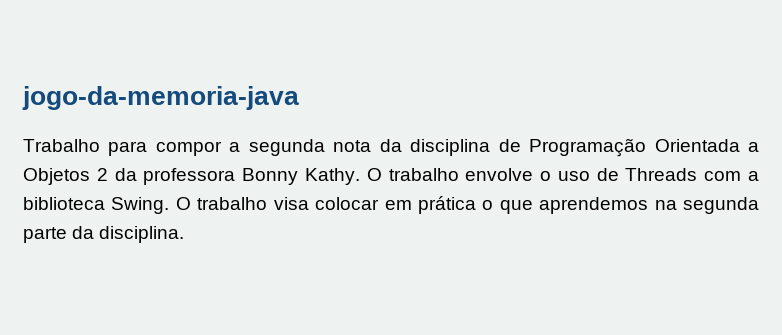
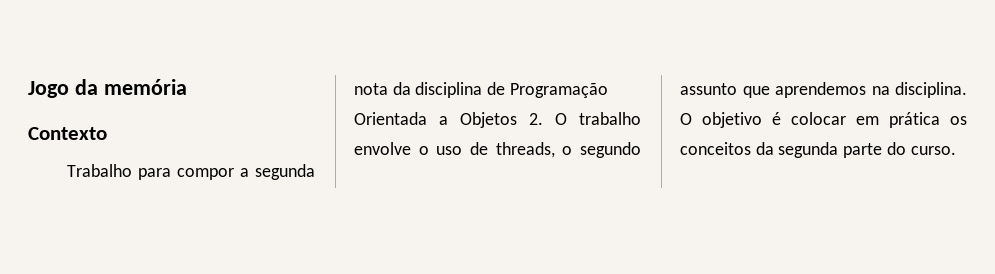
- jogo-da-memoria-java
+ Jogo da memória
+ Contexto
- Trabalho para compor a segunda nota da disciplina de Programação Orientada a Objetos 2 da professora Bonny Kathy. O trabalho envolve o uso de Threads com a biblioteca Swing. O trabalho visa colocar em prática o que aprendemos na segunda parte da disciplina.
+ Trabalho para compor a segunda nota da disciplina de Programação Orientada a Objetos 2. O trabalho envolve o uso de threads, o segundo assunto que aprendemos na disciplina. O objetivo é colocar em prática os conceitos da segunda parte do curso.

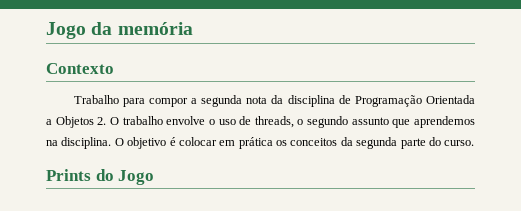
+ Prints do Jogo

